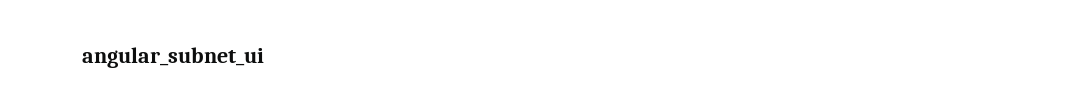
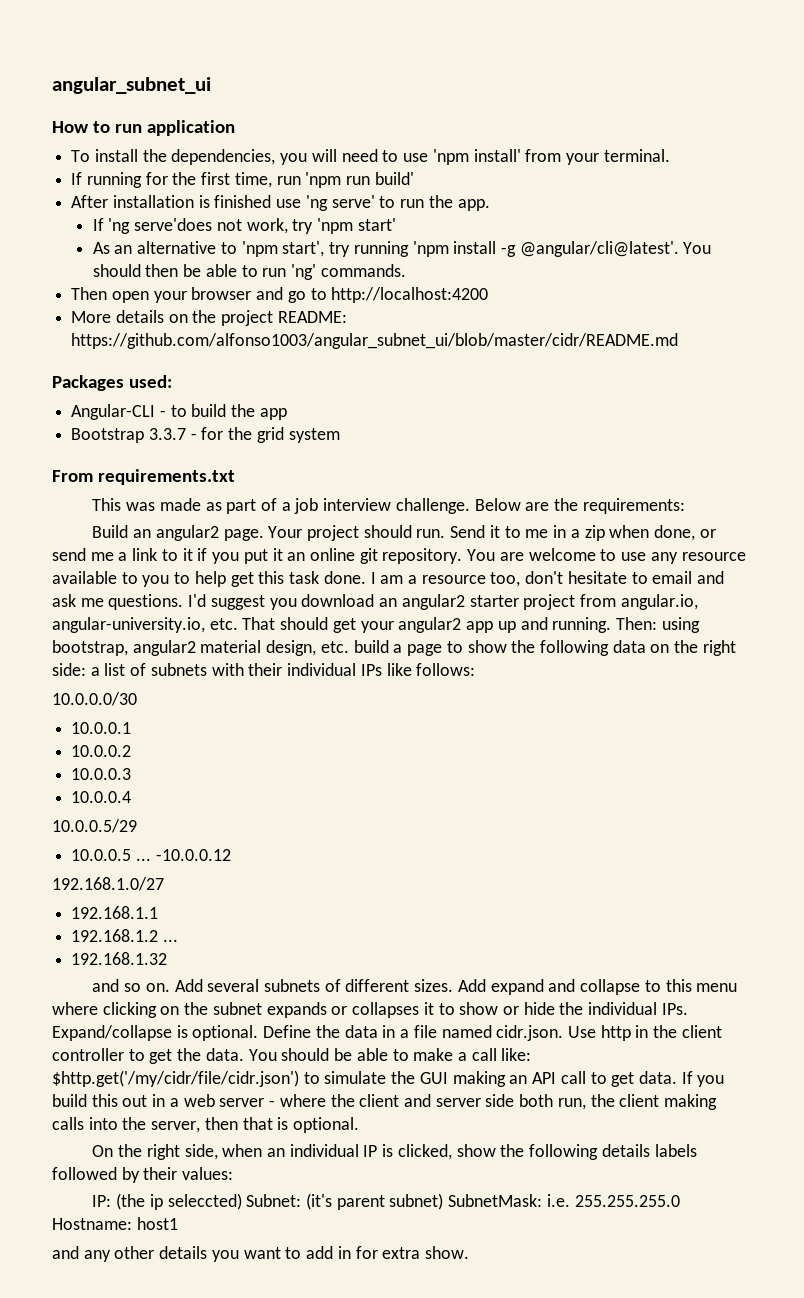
+ How to run application
+ To install the dependencies, you will need to use 'npm install' from your terminal.
+ If running for the first time, run 'npm run build'
+ After installation is finished use 'ng serve' to run the app.
+ If 'ng serve'does not work, try 'npm start'
+ As an alternative to 'npm start', try running 'npm install -g @angular/cli@latest'. You should then be able to run 'ng' commands.
+ Then open your browser and go to http://localhost:4200
+ More details on the project README: https://github.com/alfonso1003/angular_subnet_ui/blob/master/cidr/README.md
+ Packages used:
+ Angular-CLI - to build the app
+ Bootstrap 3.3.7 - for the grid system
+ From requirements.txt
+ This was made as part of a job interview challenge. Below are the requirements:
+ Build an angular2 page. Your project should run. Send it to me in a zip when done, or send me a link to it if you put it an online git repository. You are welcome to use any resource available to you to help get this task done. I am a resource too, don't hesitate to email and ask me questions. I'd suggest you download an angular2 starter project from angular.io, angular-university.io, etc. That should get your angular2 app up and running. Then: using bootstrap, angular2 material design, etc. build a page to show the following data on the right side: a list of subnets with their individual IPs like follows:
+ 10.0.0.0/30
+ 10.0.0.1
+ 10.0.0.2
+ 10.0.0.3
+ 10.0.0.4
+ 10.0.0.5/29
+ 10.0.0.5 ... -10.0.0.12
+ 192.168.1.0/27
+ 192.168.1.1
+ 192.168.1.2 ...
+ 192.168.1.32
+ and so on. Add several subnets of different sizes. Add expand and collapse to this menu where clicking on the subnet expands or collapses it to show or hide the individual IPs. Expand/collapse is optional. Define the data in a file named cidr.json. Use http in the client controller to get the data. You should be able to make a call like: $http.get('/my/cidr/file/cidr.json') to simulate the GUI making an API call to get data. If you build this out in a web server - where the client and server side both run, the client making calls into the server, then that is optional.
+ On the right side, when an individual IP is clicked, show the following details labels followed by their values:
+ IP: (the ip seleccted) Subnet: (it's parent subnet) SubnetMask: i.e. 255.255.255.0 Hostname: host1
+ and any other details you want to add in for extra show.

